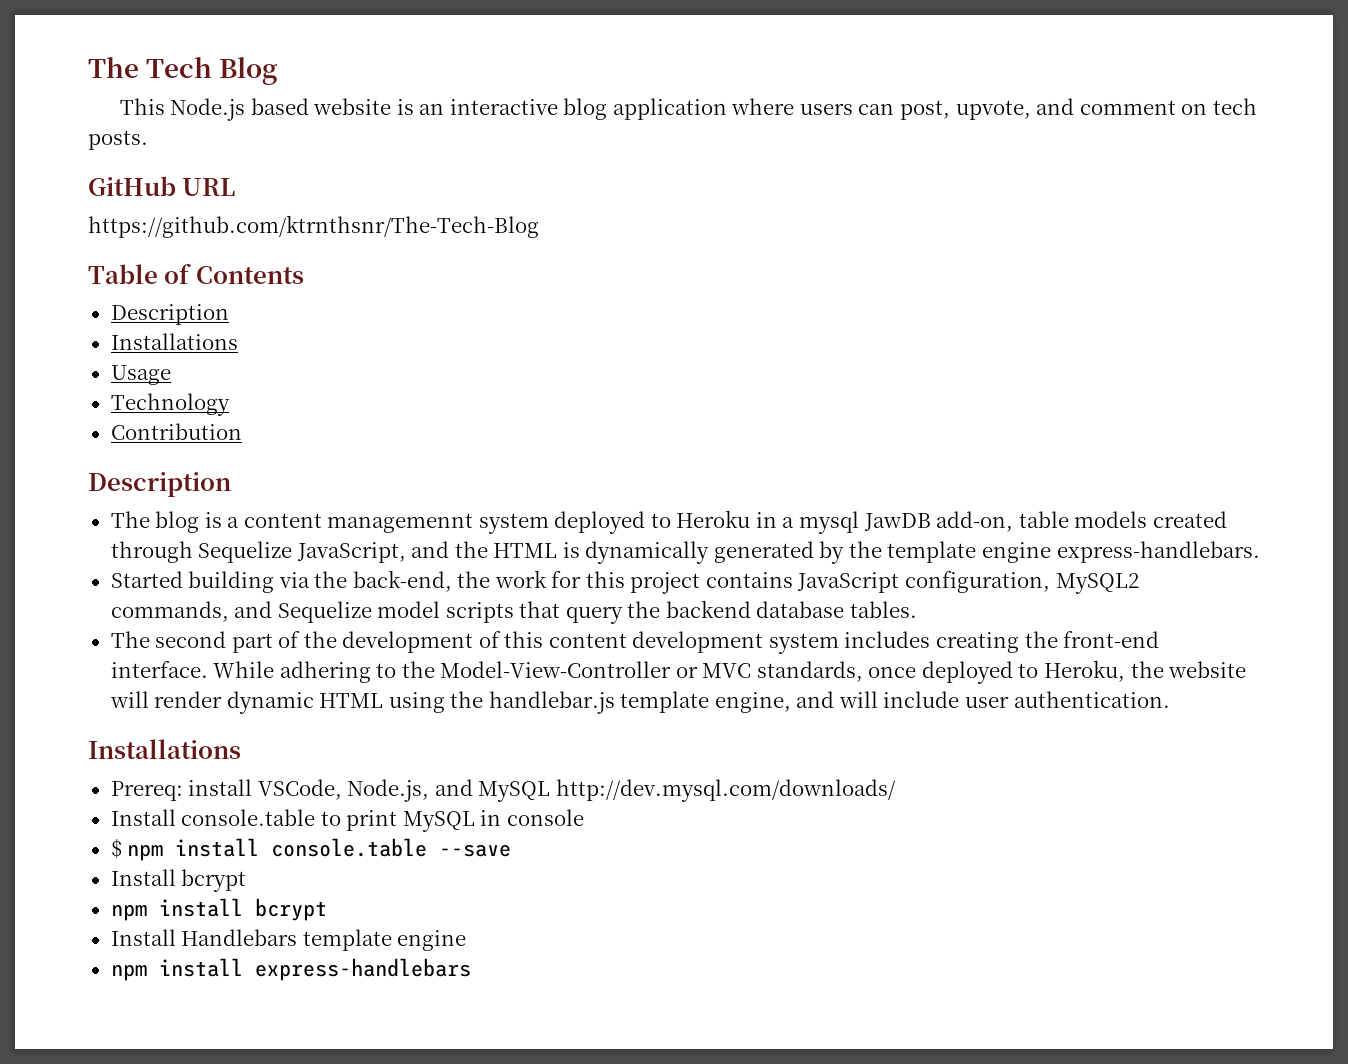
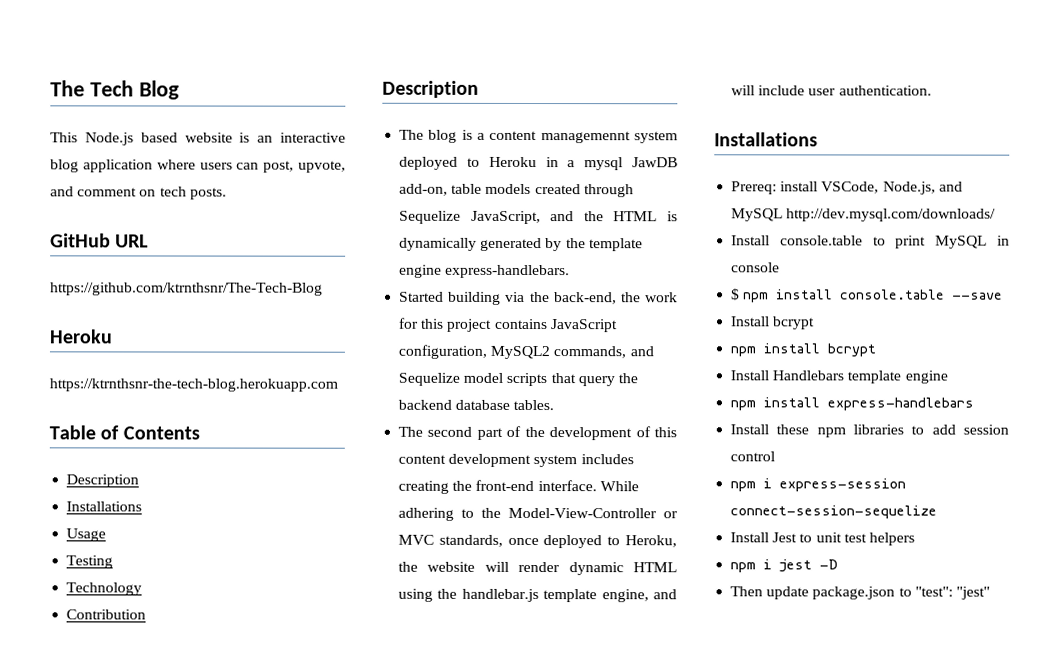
  https://github.com/ktrnthsnr/The-Tech-Blog
+ Heroku
+ https://ktrnthsnr-the-tech-blog.herokuapp.com
+ Testing
+ Install these npm libraries to add session control
+ npm i express-session connect-session-sequelize
+ Install Jest to unit test helpers
+ npm i jest -D
+ Then update package.json to "test": "jest"

